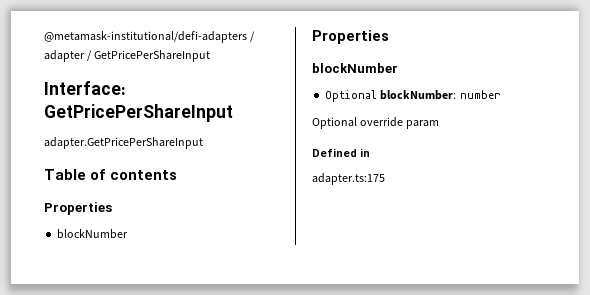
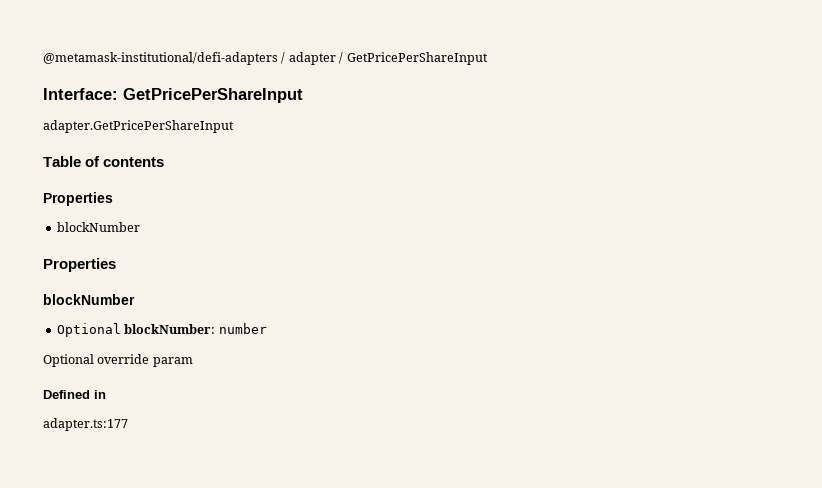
- adapter.ts:175
+ adapter.ts:177

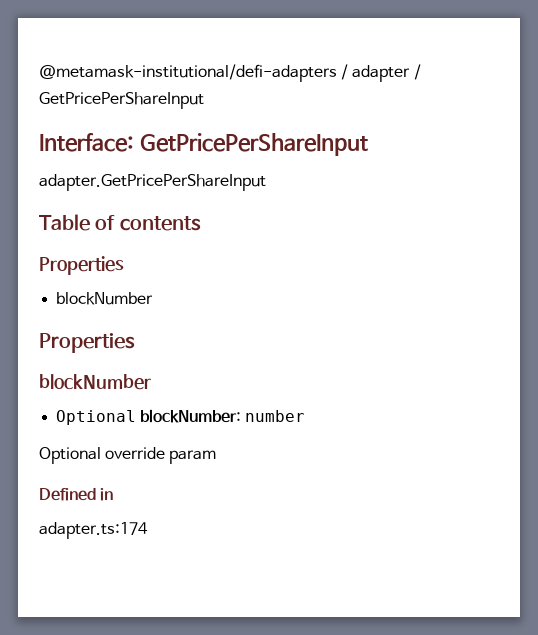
- adapter.ts:177
+ adapter.ts:174

